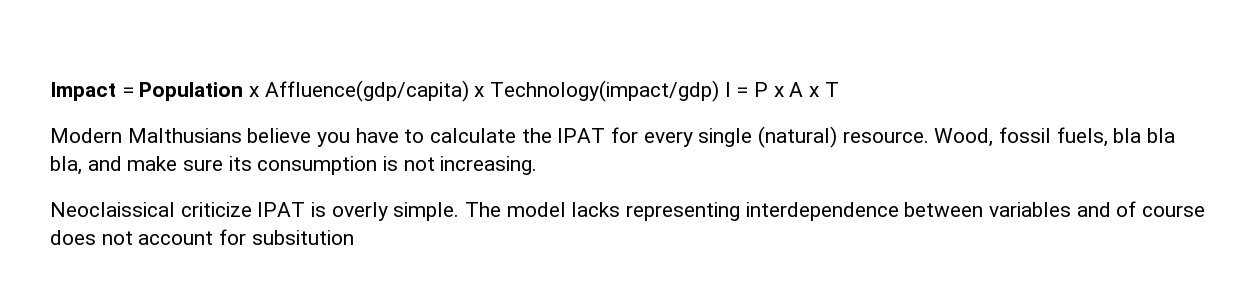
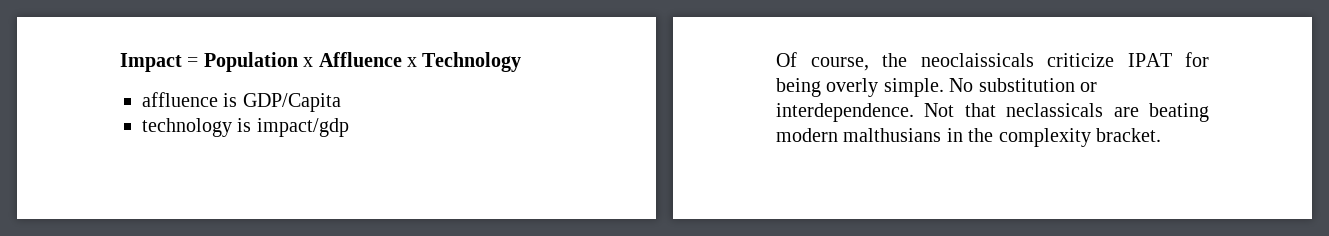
- Impact = Population x Affluence(gdp/capita) x Technology(impact/gdp) I = P x A x T
- Modern Malthusians believe you have to calculate the IPAT for every single (natural) resource. Wood, fossil fuels, bla bla bla, and make sure its consumption is not increasing.
- Neoclaissical criticize IPAT is overly simple. The model lacks representing interdependence between variables and of course does not account for subsitution
+ Impact = Population x Affluence x Technology
+ affluence is GDP/Capita
+ technology is impact/gdp
+ Of course, the neoclaissicals criticize IPAT for being overly simple. No substitution or interdependence. Not that neclassicals are beating modern malthusians in the complexity bracket.

